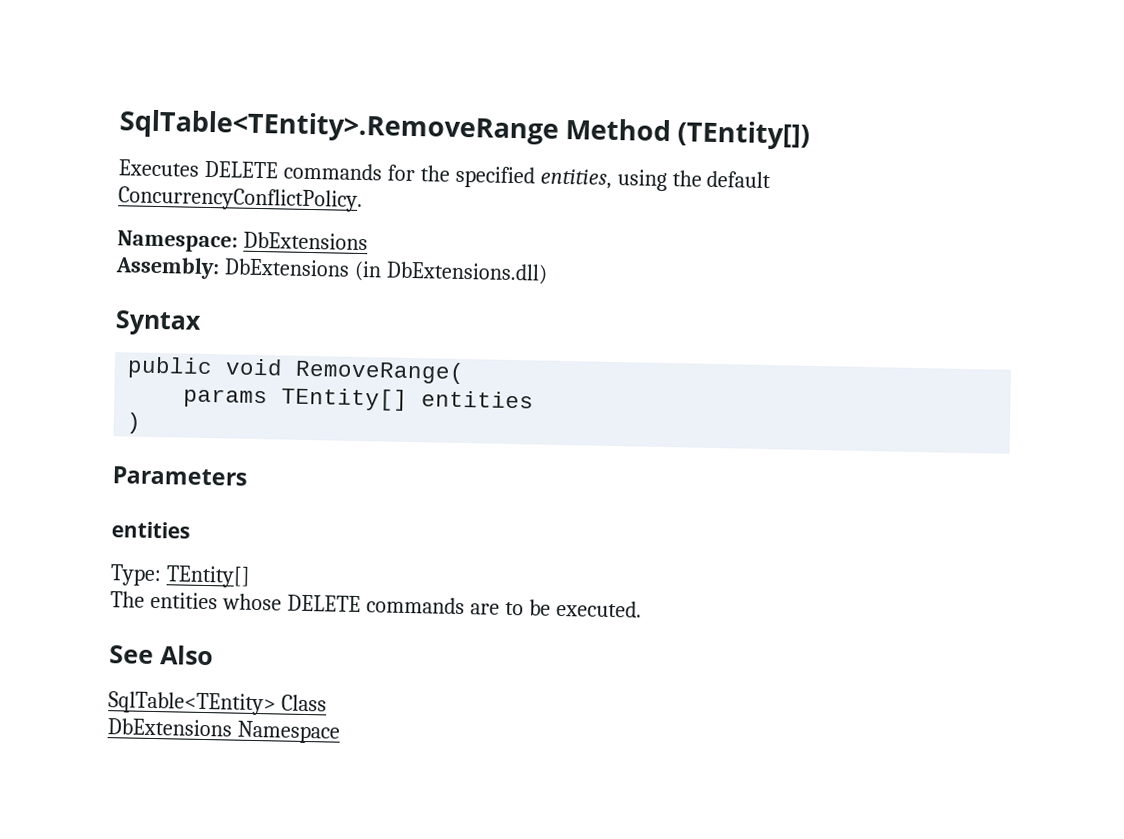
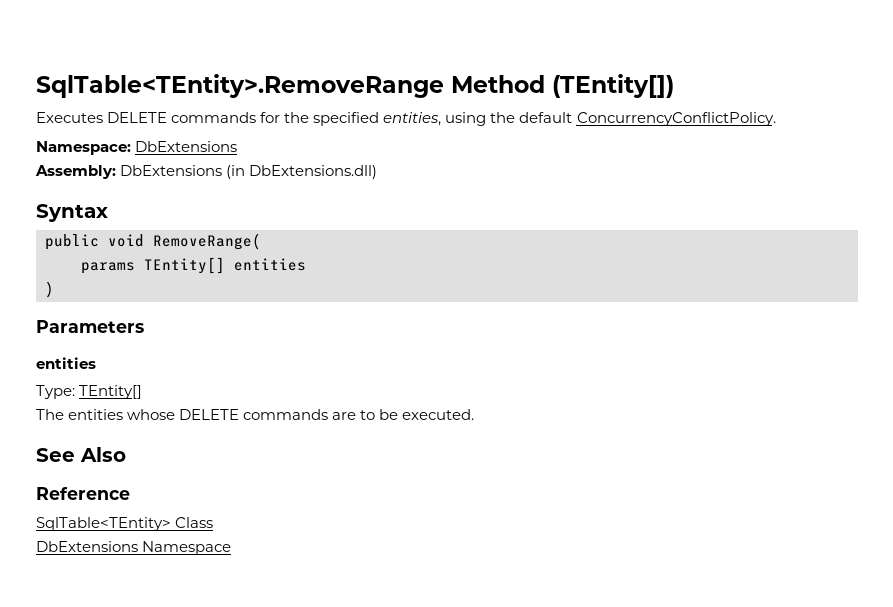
+ Reference

